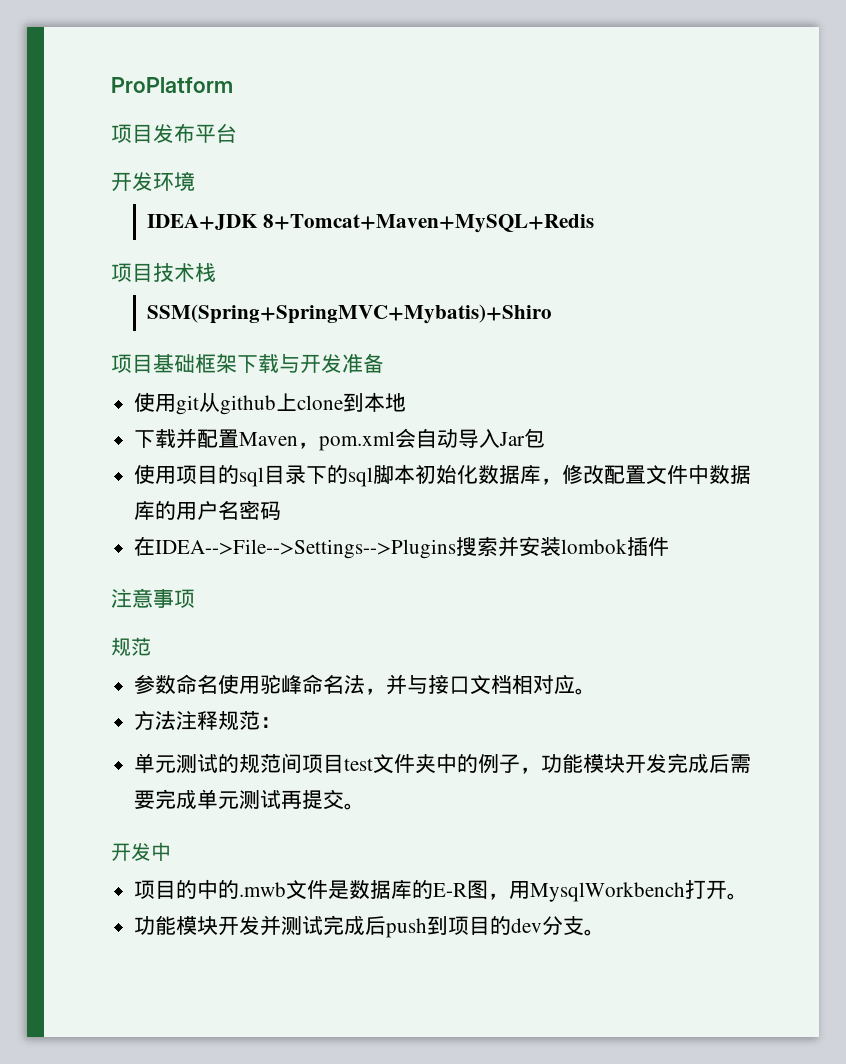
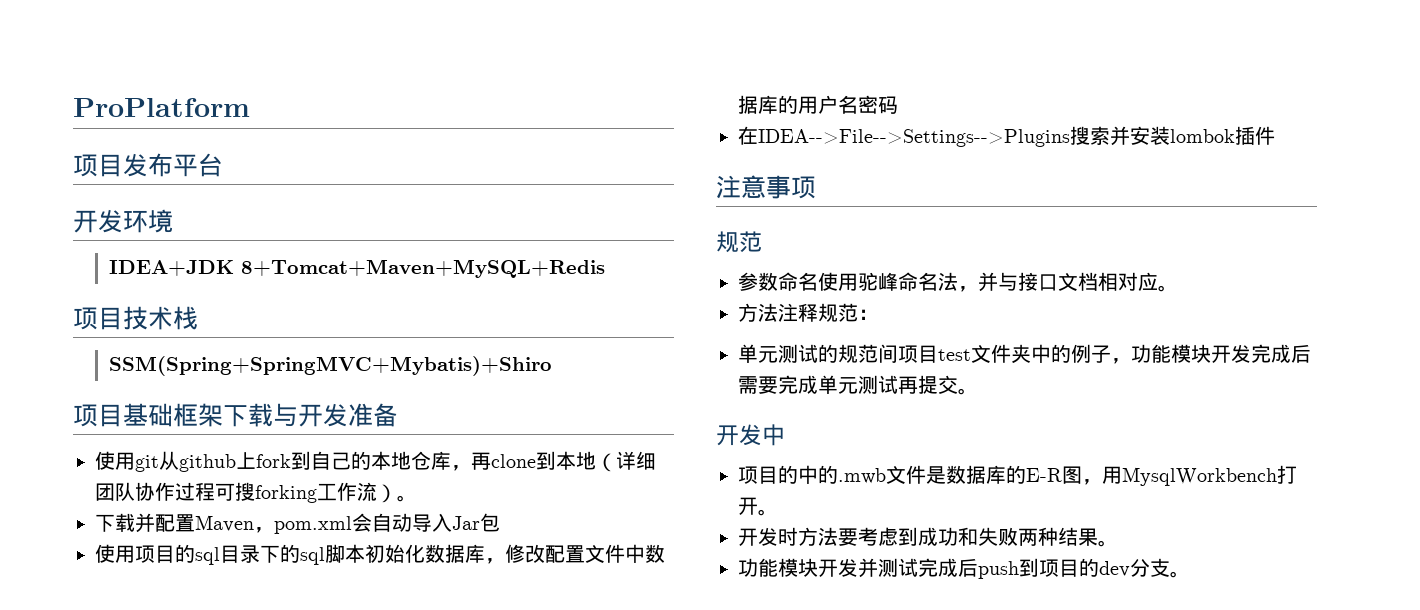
- 使用git从github上clone到本地
+ 使用git从github上fork到自己的本地仓库，再clone到本地（详细团队协作过程可搜forking工作流）。
+ 开发时方法要考虑到成功和失败两种结果。

